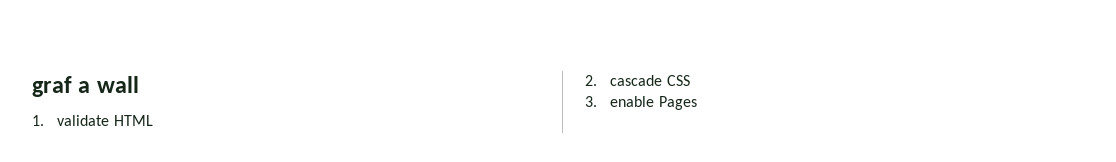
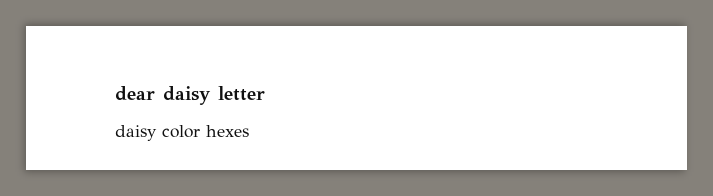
- graf a wall
- 1. validate HTML
- 2. cascade CSS
- 3. enable Pages
+ dear daisy letter
+ daisy color hexes

